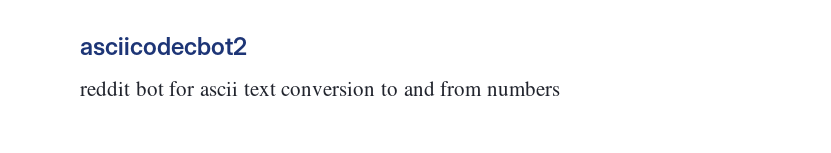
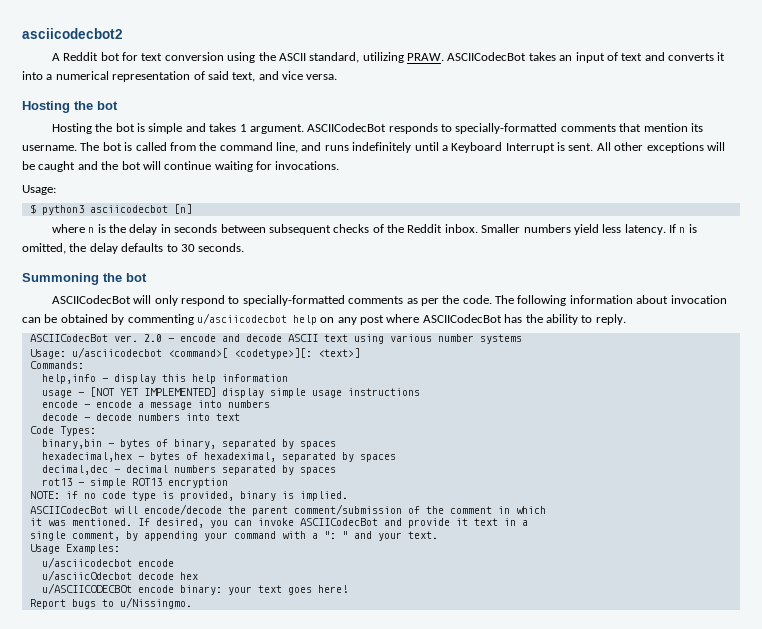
- reddit bot for ascii text conversion to and from numbers
+ A Reddit bot for text conversion using the ASCII standard, utilizing PRAW. ASCIICodecBot takes an input of text and converts it into a numerical representation of said text, and vice versa.
+ Hosting the bot
+ Hosting the bot is simple and takes 1 argument. ASCIICodecBot responds to specially-formatted comments that mention its username. The bot is called from the command line, and runs indefinitely until a Keyboard Interrupt is sent. All other exceptions will be caught and the bot will continue waiting for invocations.
+ Usage:
+ $ python3 asciicodecbot [n]
+ where n is the delay in seconds between subsequent checks of the Reddit inbox. Smaller numbers yield less latency. If n is omitted, the delay defaults to 30 seconds.
+ Summoning the bot
+ ASCIICodecBot will only respond to specially-formatted comments as per the code. The following information about invocation can be obtained by commenting u/asciicodecbot help on any post where ASCIICodecBot has the ability to reply.
+ ASCIICodecBot ver. 2.0 - encode and decode ASCII text using various number systems
+ Usage: u/asciicodecbot <command>[ <codetype>][: <text>]
+ Commands:
+ help,info - display this help information
+ usage - [NOT YET IMPLEMENTED] display simple usage instructions
+ encode - encode a message into numbers
+ decode - decode numbers into text
+ Code Types:
+ binary,bin - bytes of binary, separated by spaces
+ hexadecimal,hex - bytes of hexadeximal, separated by spaces
+ decimal,dec - decimal numbers separated by spaces
+ rot13 - simple ROT13 encryption
+ NOTE: if no code type is provided, binary is implied.
+ ASCIICodecBot will encode/decode the parent comment/submission of the comment in which
+ it was mentioned. If desired, you can invoke ASCIICodecBot and provide it text in a
+ single comment, by appending your command with a ": " and your text.
+ Usage Examples:
+ u/asciicodecbot encode
+ u/asciicOdecbot decode hex
+ u/ASCIICODECBOt encode binary: your text goes here!
+ Report bugs to u/Nissingmo.

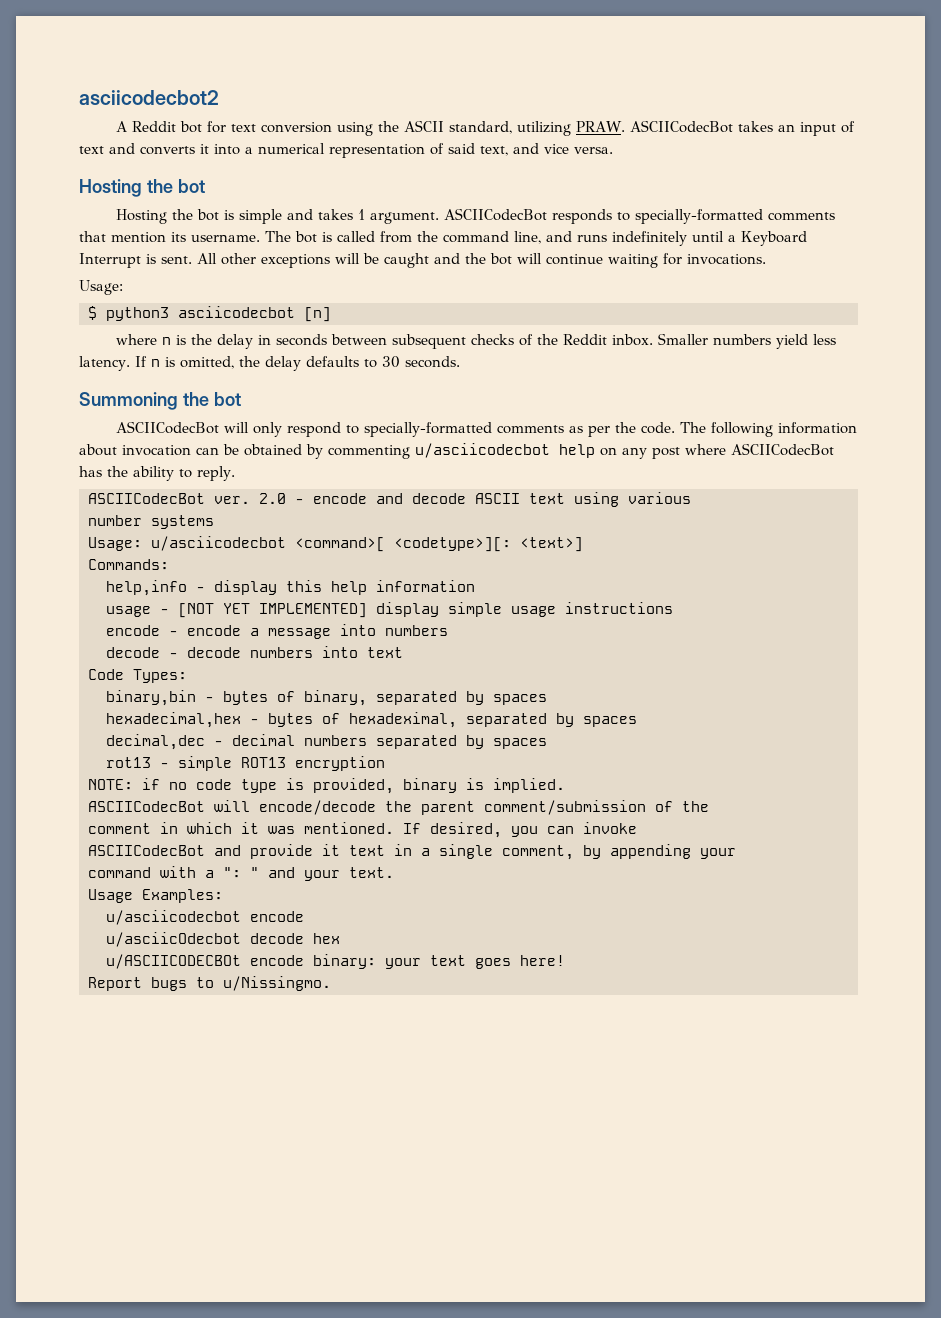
- 2.0 - encode and decode ASCII text using various number systems
+ 2.0 - encode and decode ASCII text using various
+ number systems
- ASCIICodecBot will encode/decode the parent comment/submission of the comment in which
- it was mentioned.
+ ASCIICodecBot will encode/decode the parent comment/submission of the
+ comment in which it was mentioned.
- If desired, you can invoke ASCIICodecBot and provide it text in a
- single comment, by appending your command with a ": " and your text.
+ If desired, you can invoke
+ ASCIICodecBot and provide it text in a single comment, by appending your
+ command with a ": " and your text.

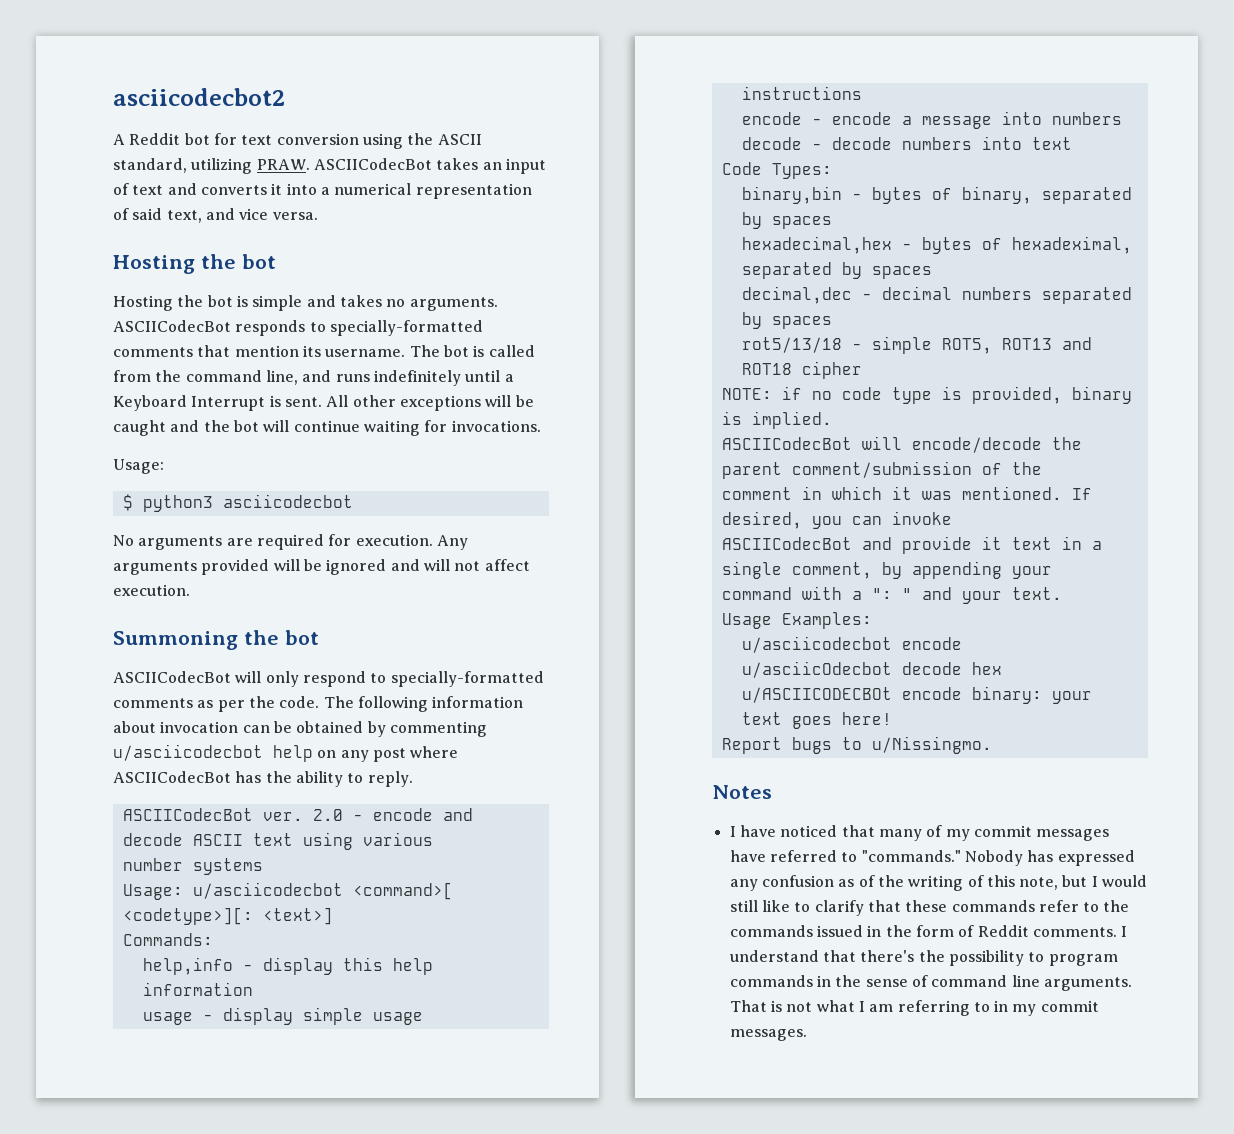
- Hosting the bot is simple and takes 1 argument.
+ Hosting the bot is simple and takes no arguments.
- $ python3 asciicodecbot [n]
- where n is the delay in seconds between subsequent checks of the Reddit inbox. Smaller numbers yield less latency. If n is omitted, the delay defaults to 30 seconds.
+ $ python3 asciicodecbot
+ No arguments are required for execution. Any arguments provided will be ignored and will not affect execution.
- usage - [NOT YET IMPLEMENTED] display simple usage instructions
+ usage - display simple usage instructions
- rot13 - simple ROT13 encryption
+ rot5/13/18 - simple ROT5, ROT13 and ROT18 cipher
+ Notes
+ I have noticed that many of my commit messages have referred to "commands." Nobody has expressed any confusion as of the writing of this note, but I would still like to clarify that these commands refer to the commands issued in the form of Reddit comments. I understand that there's the possibility to program commands in the sense of command line arguments. That is not what I am referring to in my commit messages.

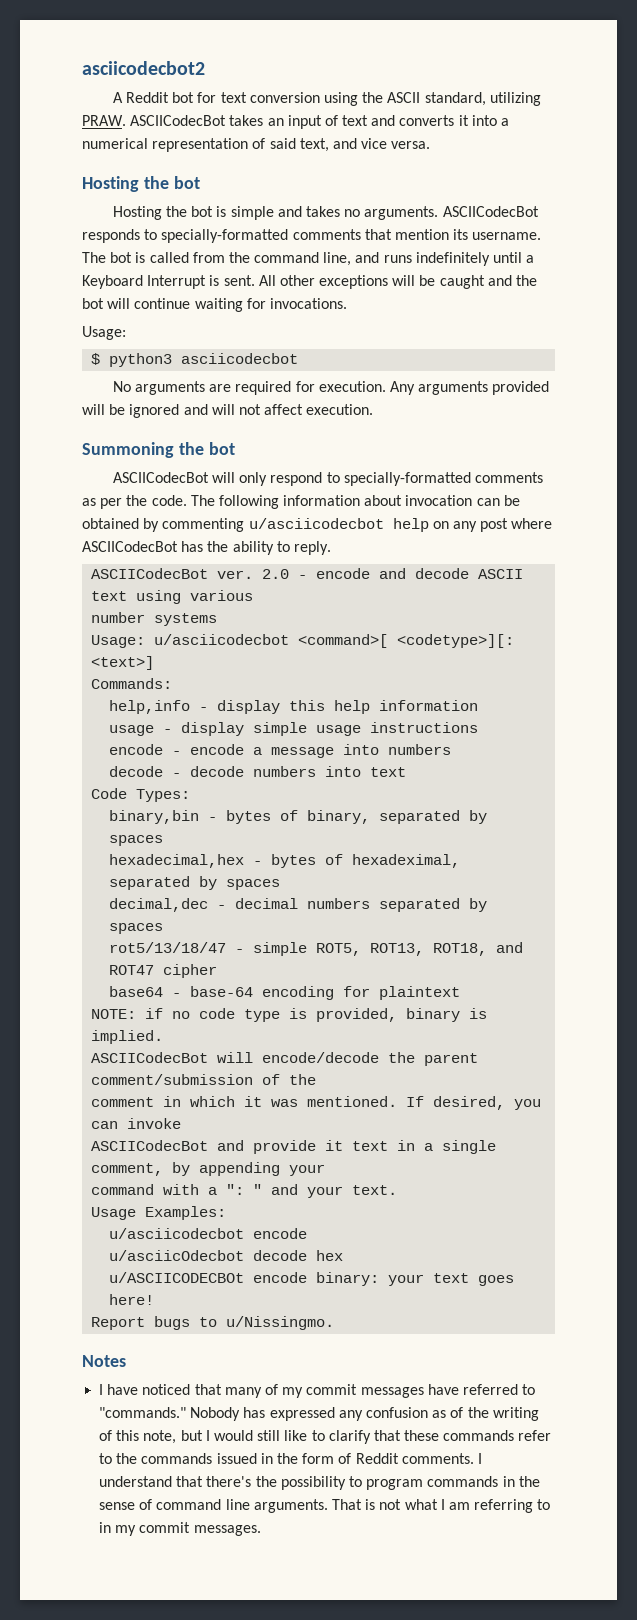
- rot5/13/18 - simple ROT5, ROT13 and ROT18 cipher
+ rot5/13/18/47 - simple ROT5, ROT13, ROT18, and ROT47 cipher
+ base64 - base-64 encoding for plaintext

